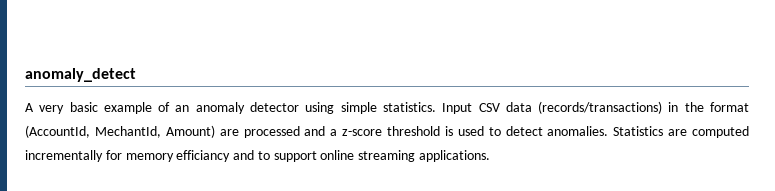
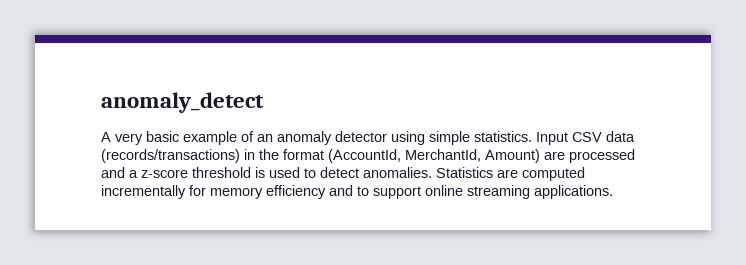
- Input CSV data (records/transactions) in the format (AccountId, MechantId, Amount) are processed and a z-score threshold is used to detect anomalies.
+ Input CSV data (records/transactions) in the format (AccountId, MerchantId, Amount) are processed and a z-score threshold is used to detect anomalies.
- Statistics are computed incrementally for memory efficiancy and to support online streaming applications.
+ Statistics are computed incrementally for memory efficiency and to support online streaming applications.

